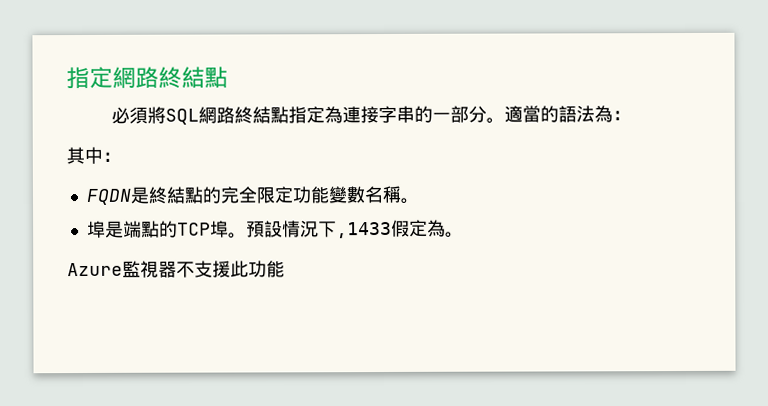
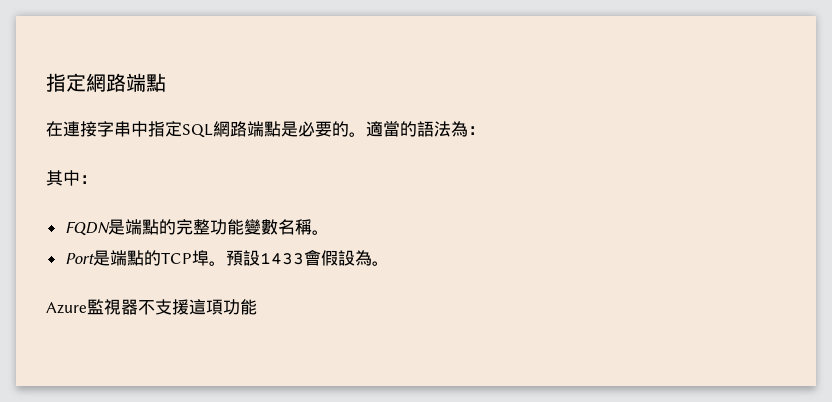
- 指定網路終結點
+ 指定網路端點
- 必須將SQL網路終結點指定為連接字串的一部分。
+ 在連接字串中指定SQL網路端點是必要的。
- FQDN是終結點的完全限定功能變數名稱。
+ FQDN是端點的完整功能變數名稱。
- 埠是端點的TCP埠。
+ Port是端點的TCP埠。
- 預設情況下,1433假定為。
+ 預設1433會假設為。
- Azure監視器不支援此功能
+ Azure監視器不支援這項功能

